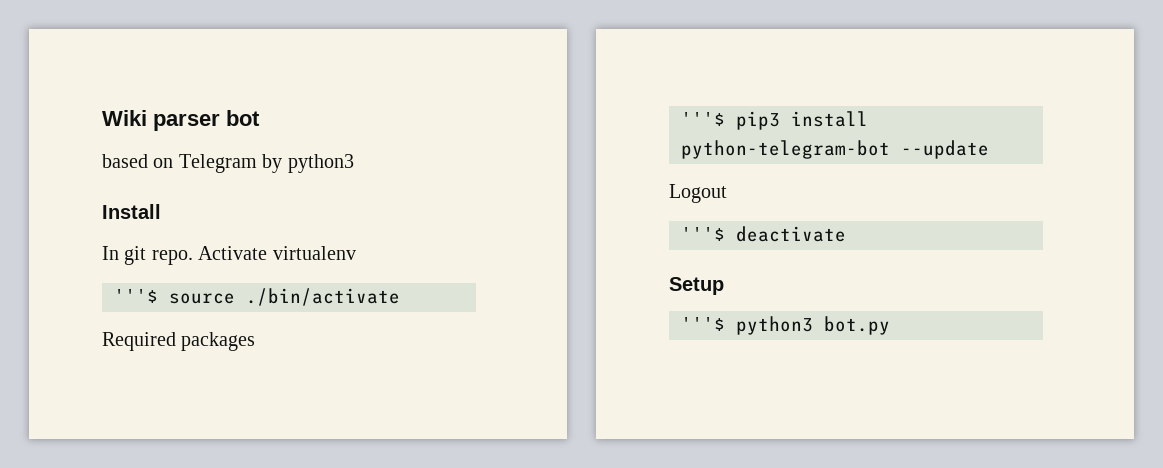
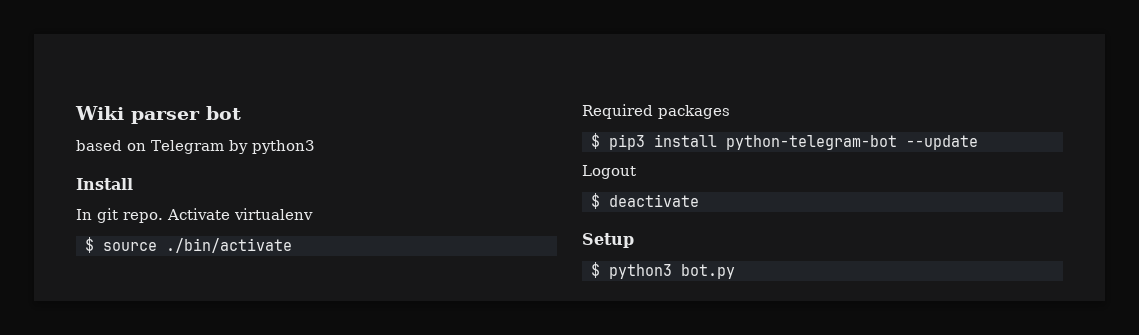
- '''$ source ./bin/activate
+ $ source ./bin/activate
- '''$ pip3 install python-telegram-bot --update
+ $ pip3 install python-telegram-bot --update
- '''$ deactivate
+ $ deactivate
- '''$ python3 bot.py
+ $ python3 bot.py

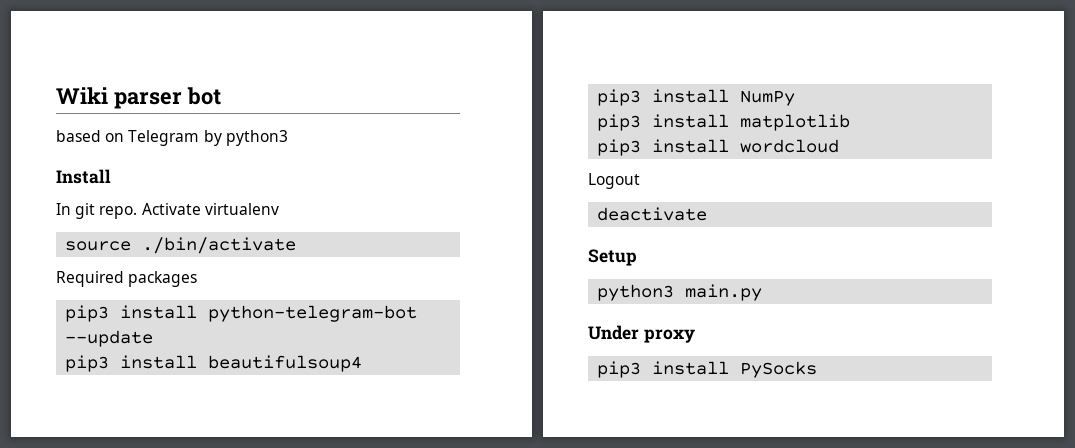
- $ source ./bin/activate
+ source ./bin/activate
- $ pip3 install python-telegram-bot --update
+ pip3 install python-telegram-bot --update
+ pip3 install beautifulsoup4
+ pip3 install NumPy
+ pip3 install matplotlib
+ pip3 install wordcloud
- $ deactivate
+ deactivate
- $ python3 bot.py
+ python3 main.py
+ Under proxy
+ pip3 install PySocks

